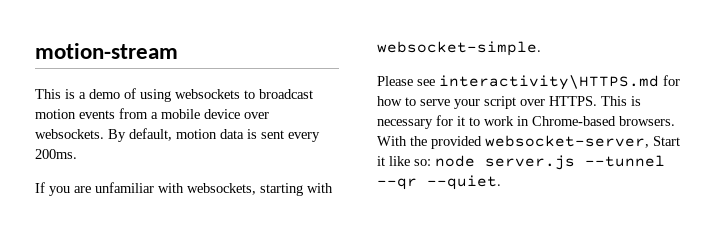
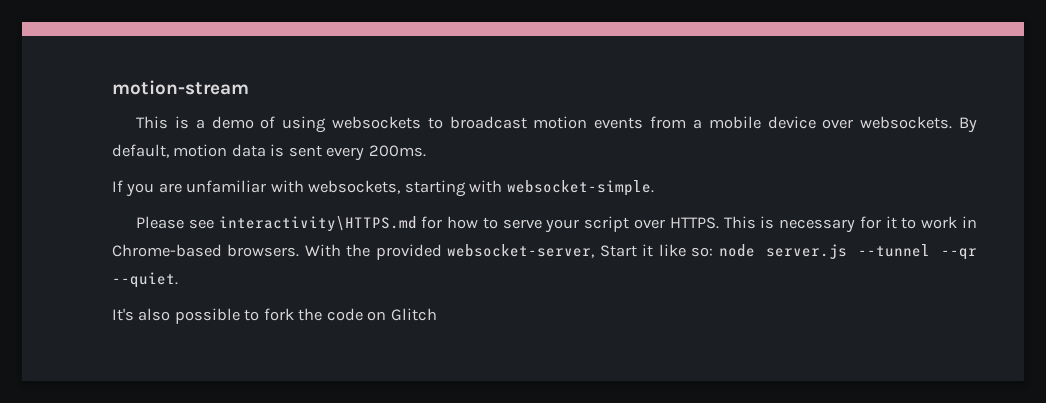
+ It's also possible to fork the code on Glitch

